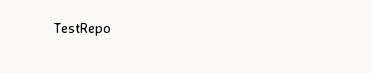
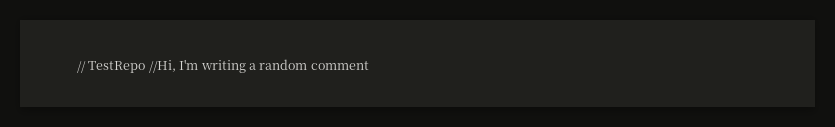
- TestRepo
+ // TestRepo //Hi, I'm writing a random comment

